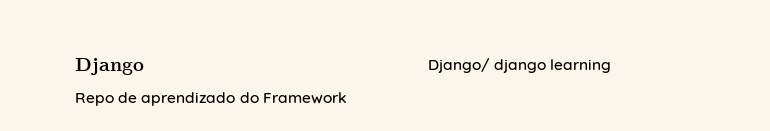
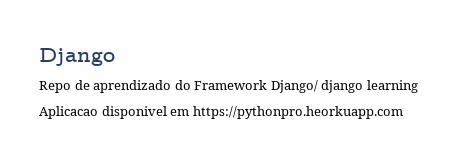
+ Aplicacao disponivel em https://pythonpro.heorkuapp.com

